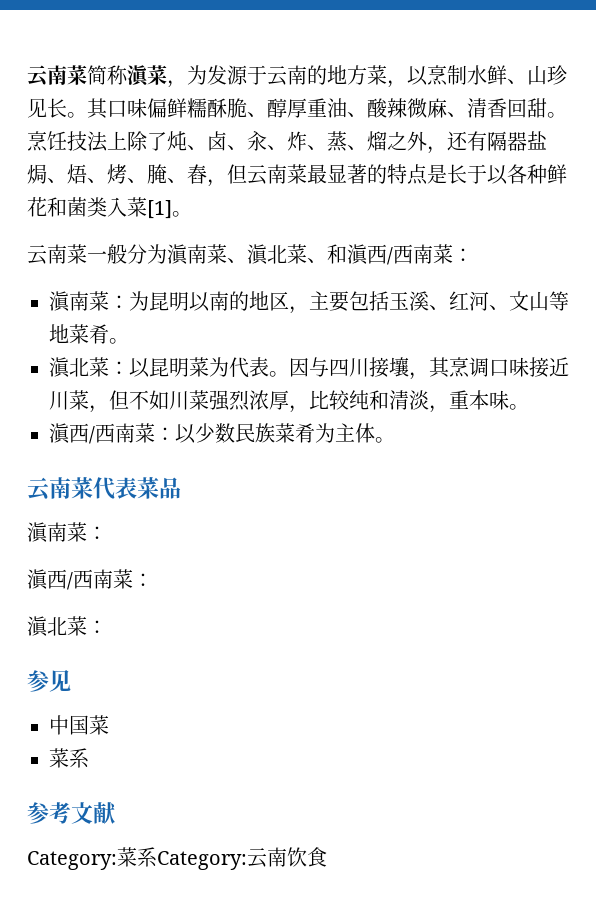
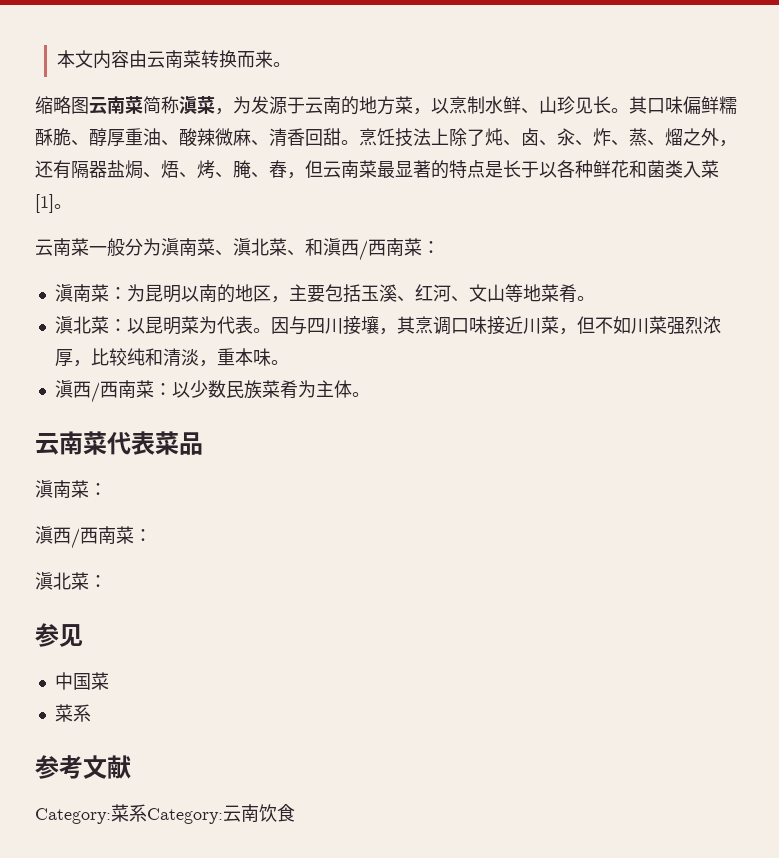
- 云南菜简称滇菜，为发源于云南的地方菜，以烹制水鲜、山珍见长。
+ 本文内容由云南菜转换而来。
+ 缩略图云南菜简称滇菜，为发源于云南的地方菜，以烹制水鲜、山珍见长。

